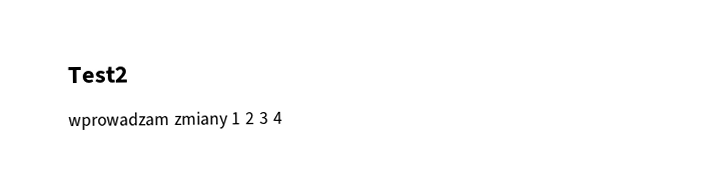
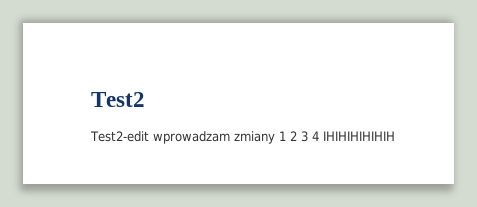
- wprowadzam zmiany 1 2 3 4
+ Test2-edit wprowadzam zmiany 1 2 3 4 IHIHIHIHIHIH

